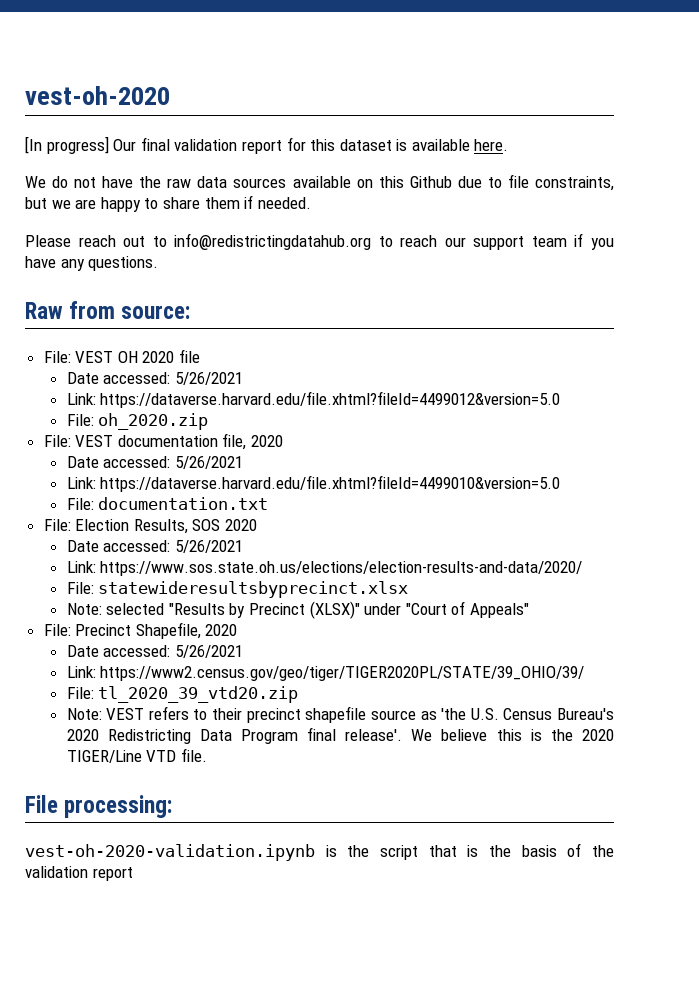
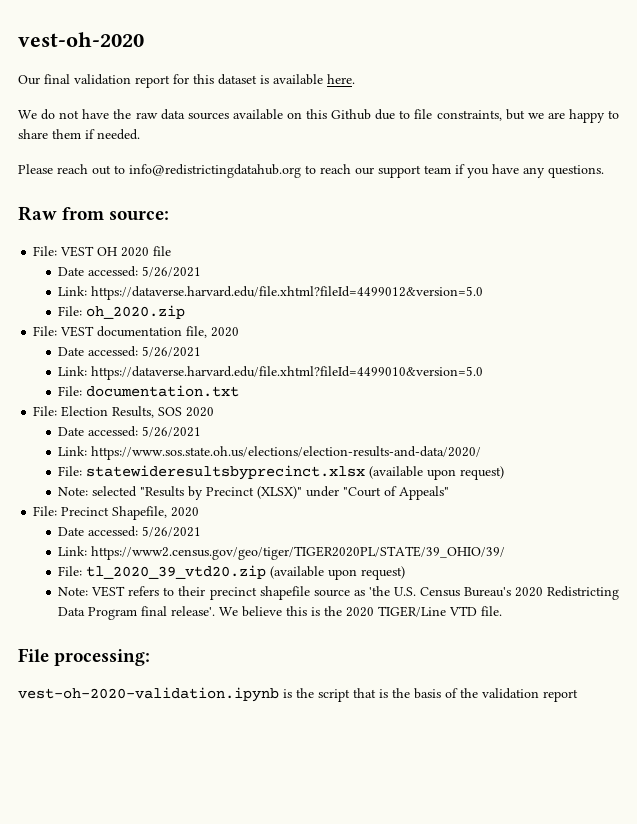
- [In progress] Our final validation report for this dataset is available here.
+ Our final validation report for this dataset is available here.
- File: statewideresultsbyprecinct.xlsx
+ File: statewideresultsbyprecinct.xlsx (available upon request)
- File: tl_2020_39_vtd20.zip
+ File: tl_2020_39_vtd20.zip (available upon request)

